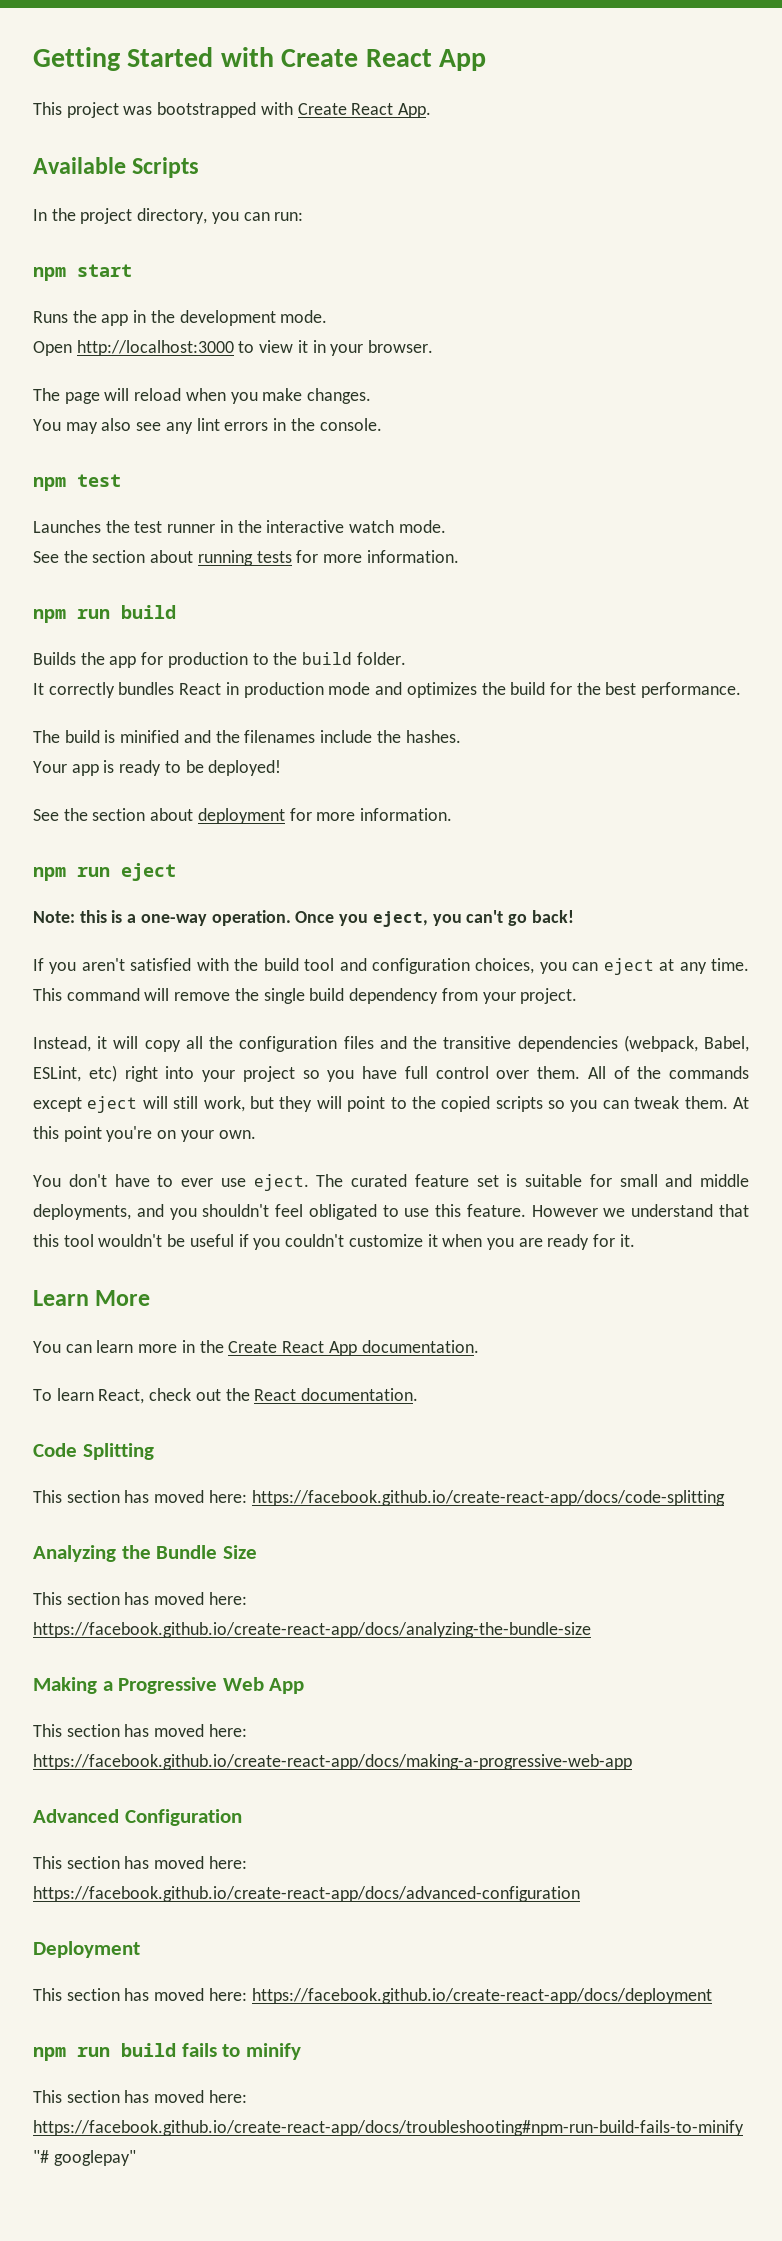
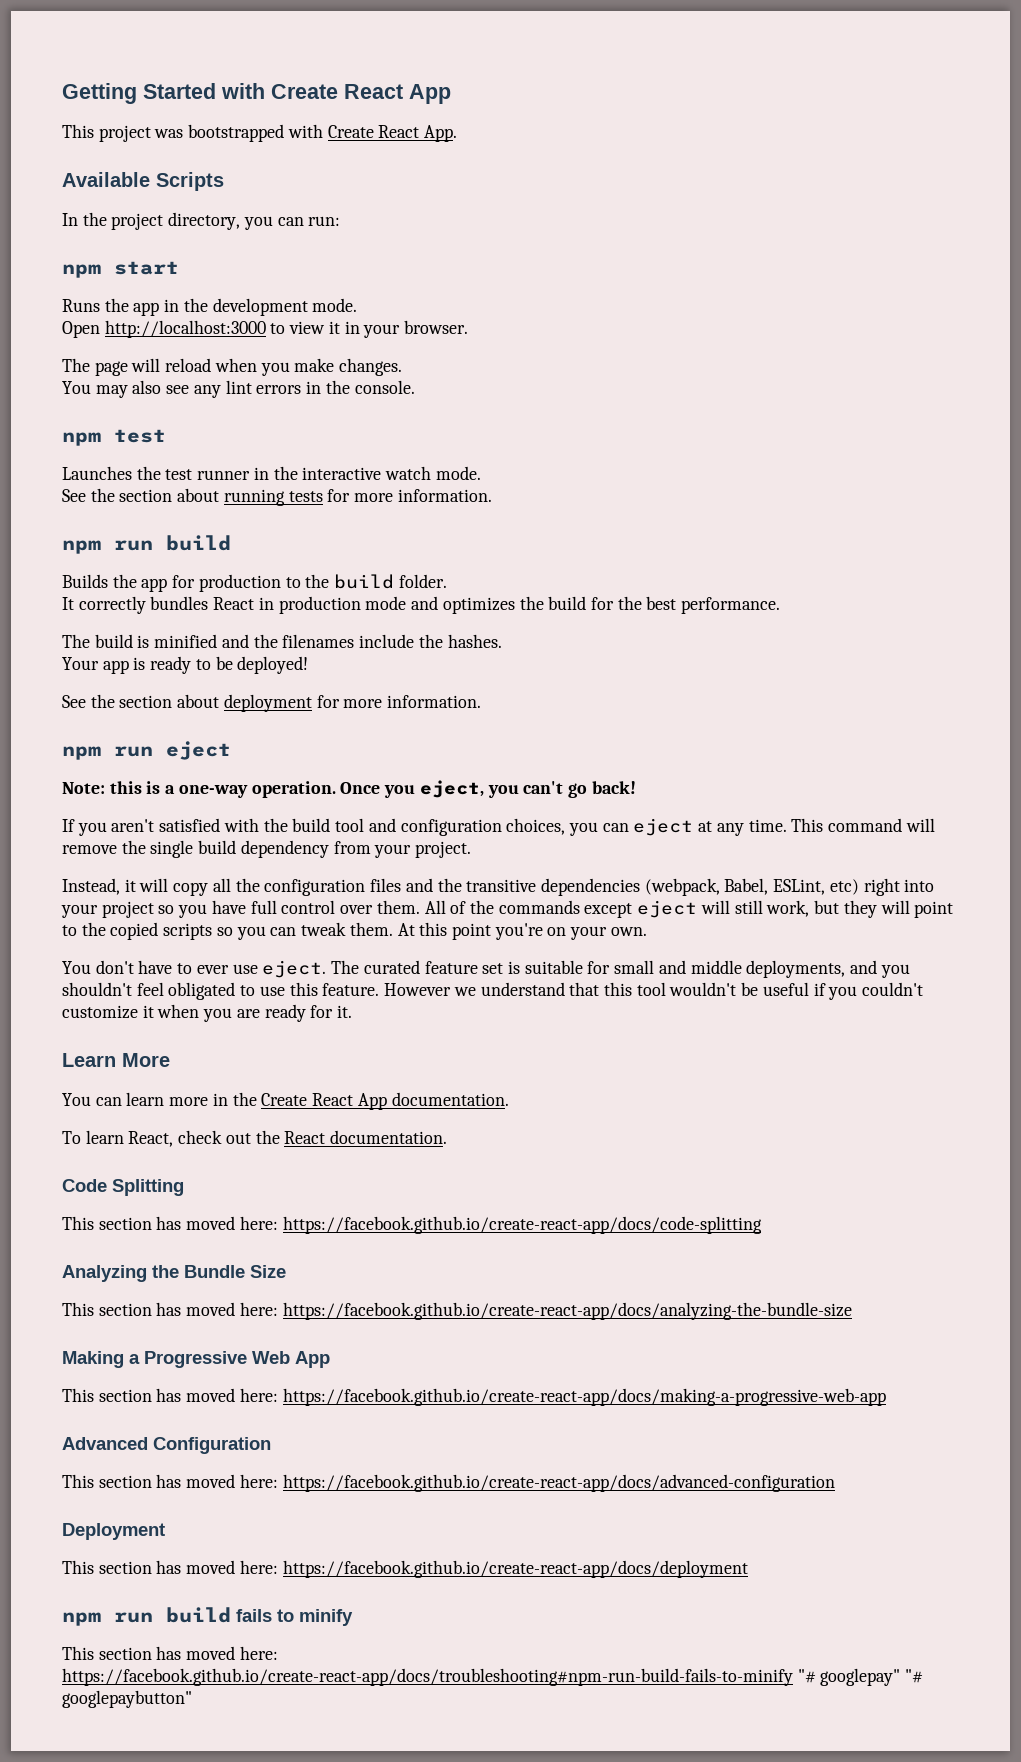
- This section has moved here: https://facebook.github.io/create-react-app/docs/troubleshooting#npm-run-build-fails-to-minify "# googlepay"
+ This section has moved here: https://facebook.github.io/create-react-app/docs/troubleshooting#npm-run-build-fails-to-minify "# googlepay" "# googlepaybutton"

